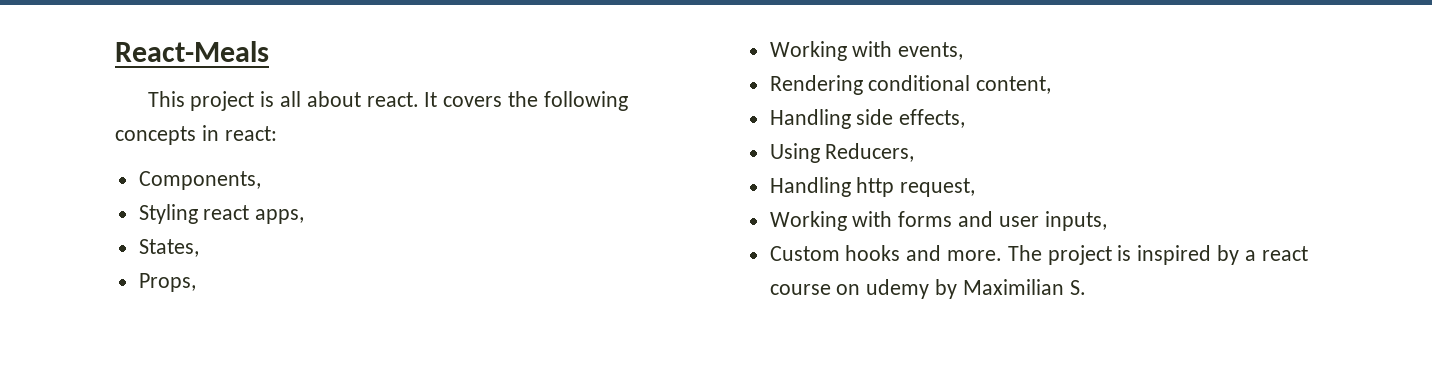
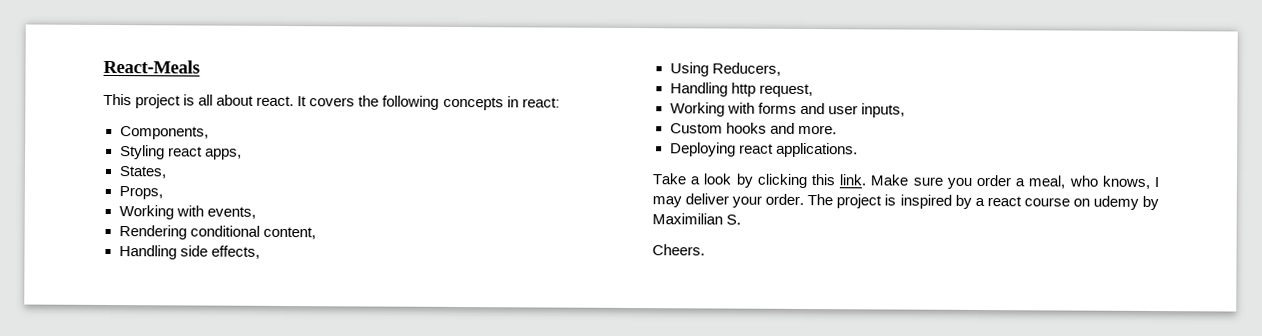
- Custom hooks and more. The project is inspired by a react course on udemy by Maximilian S.
+ Custom hooks and more.
+ Deploying react applications.
+ Take a look by clicking this link. Make sure you order a meal, who knows, I may deliver your order. The project is inspired by a react course on udemy by Maximilian S.
+ Cheers.

